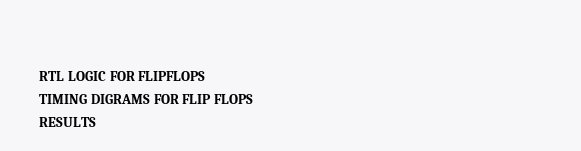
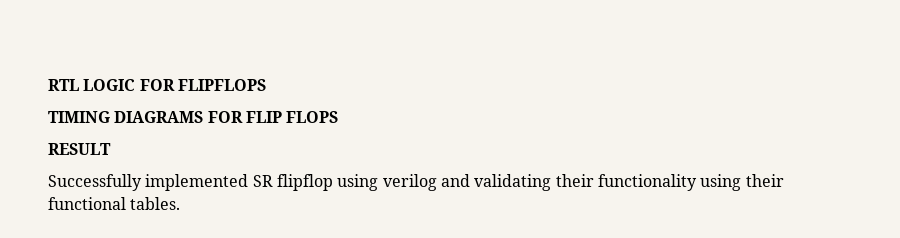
- TIMING DIGRAMS FOR FLIP FLOPS
+ TIMING DIAGRAMS FOR FLIP FLOPS
- RESULTS
+ RESULT
+ Successfully implemented SR flipflop using verilog and validating their functionality using their functional tables.

